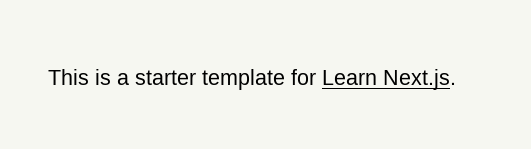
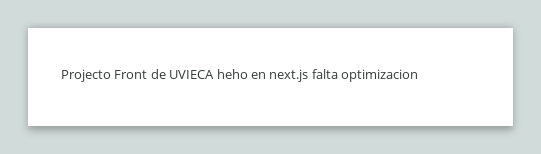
- This is a starter template for Learn Next.js.
+ Projecto Front de UVIECA heho en next.js falta optimizacion

